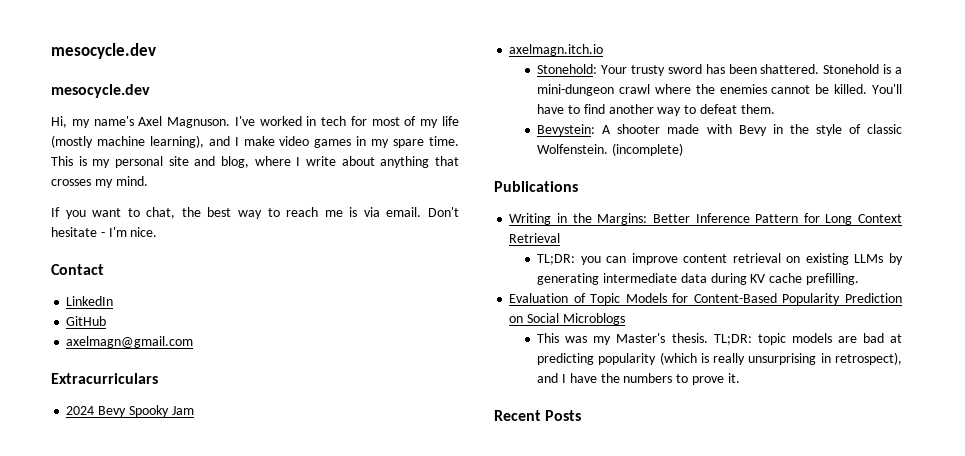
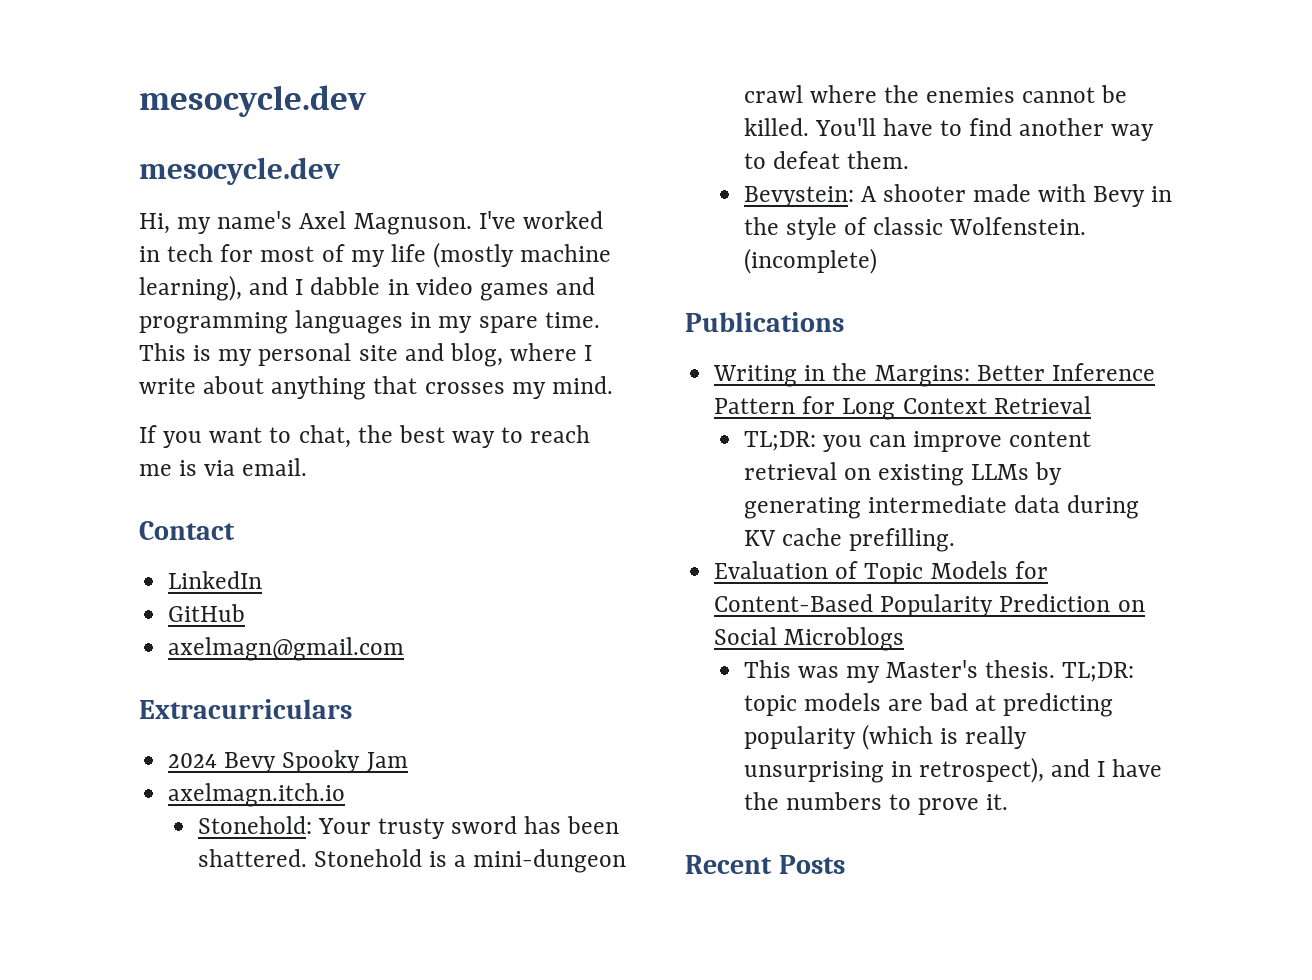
- I've worked in tech for most of my life (mostly machine learning), and I make video games in my spare time.
+ I've worked in tech for most of my life (mostly machine learning), and I dabble in video games and programming languages in my spare time.
- Don't hesitate - I'm nice.

